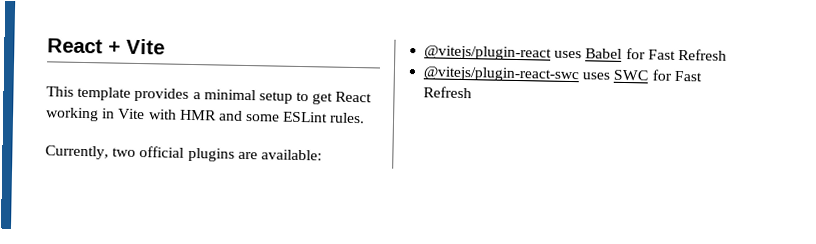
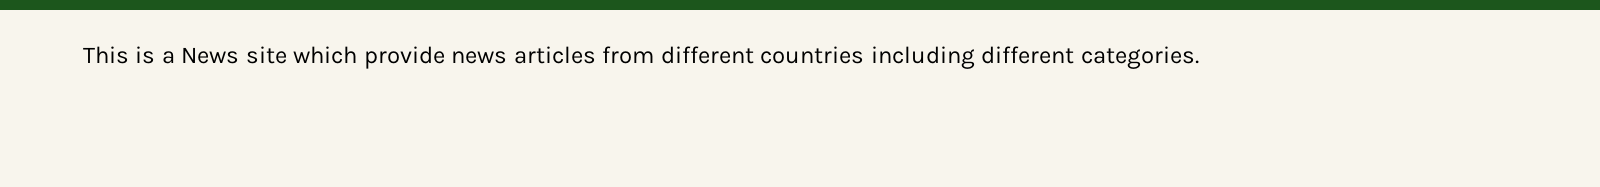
- React + Vite
- This template provides a minimal setup to get React working in Vite with HMR and some ESLint rules.
- Currently, two official plugins are available:
- @vitejs/plugin-react uses Babel for Fast Refresh
- @vitejs/plugin-react-swc uses SWC for Fast Refresh
+ This is a News site which provide news articles from different countries including different categories.

